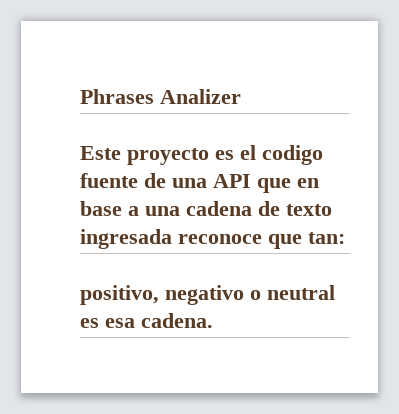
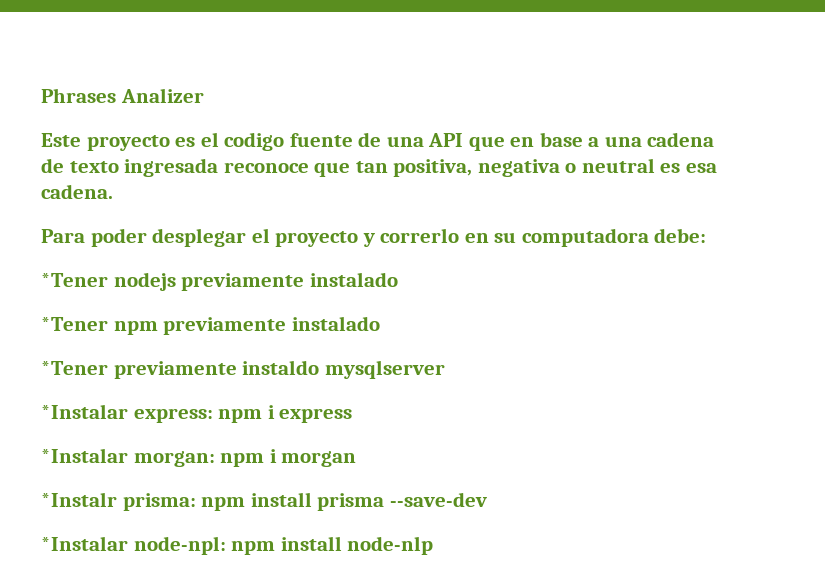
- Este proyecto es el codigo fuente de una API que en base a una cadena de texto ingresada reconoce que tan:
- positivo, negativo o neutral es esa cadena.
+ Este proyecto es el codigo fuente de una API que en base a una cadena de texto ingresada reconoce que tan positiva, negativa o neutral es esa cadena.
+ Para poder desplegar el proyecto y correrlo en su computadora debe:
+ *Tener nodejs previamente instalado
+ *Tener npm previamente instalado
+ *Tener previamente instaldo mysqlserver
+ *Instalar express: npm i express
+ *Instalar morgan: npm i morgan
+ *Instalr prisma: npm install prisma --save-dev
+ *Instalar node-npl: npm install node-nlp

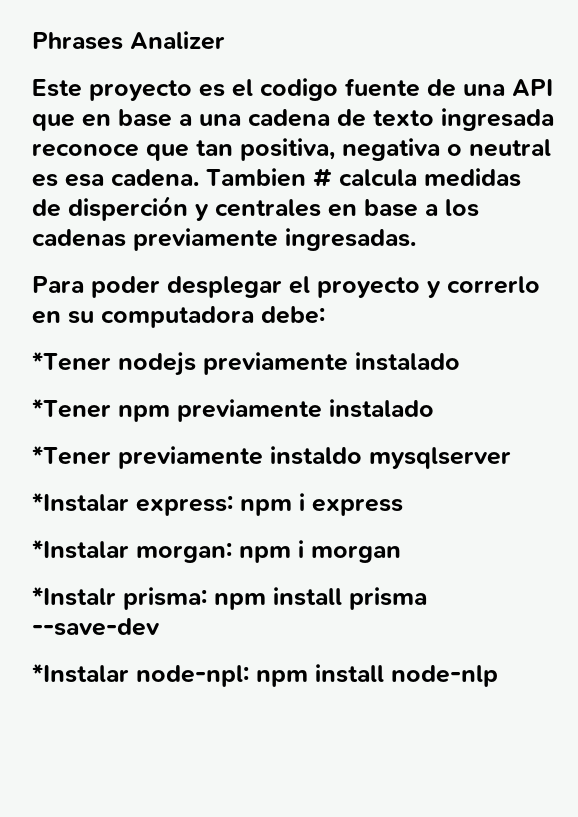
+ Tambien # calcula medidas de disperción y centrales en base a los cadenas previamente ingresadas.

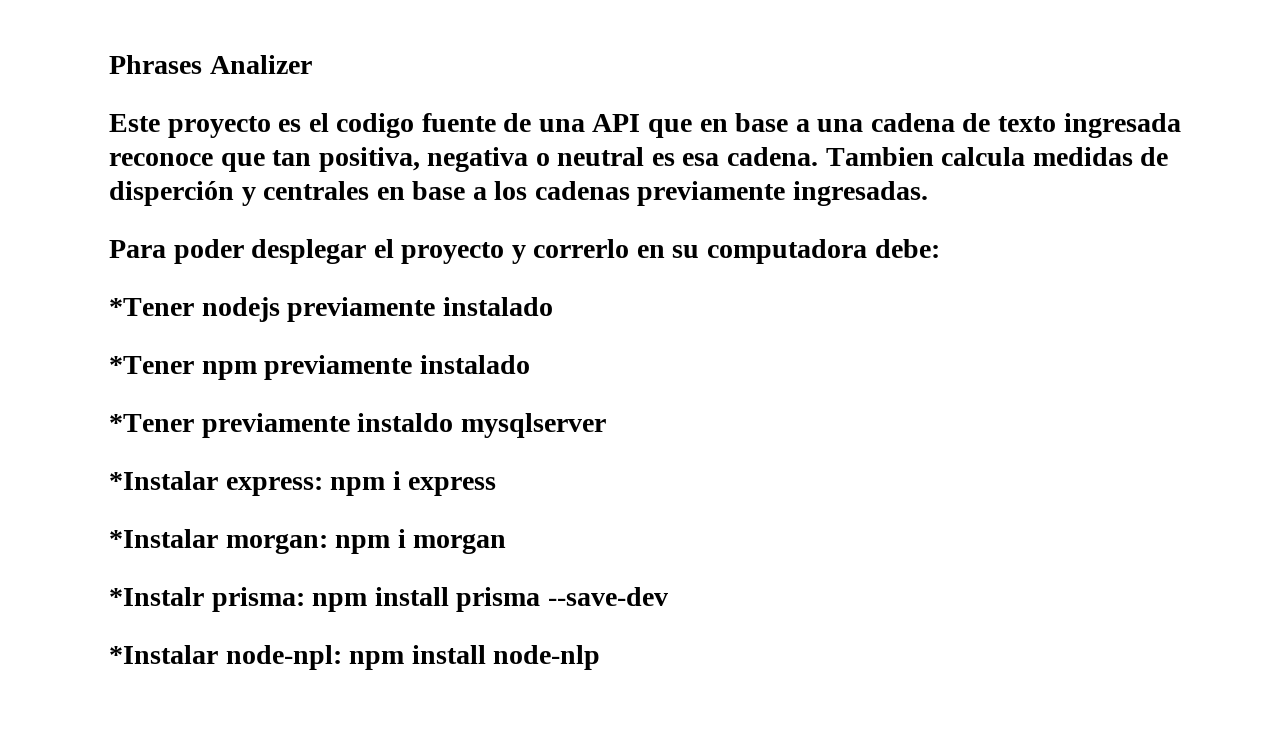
- Tambien # calcula medidas de disperción y centrales en base a los cadenas previamente ingresadas.
+ Tambien calcula medidas de disperción y centrales en base a los cadenas previamente ingresadas.

